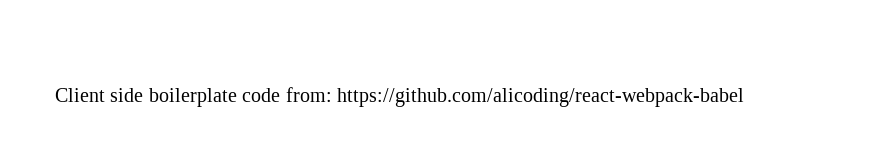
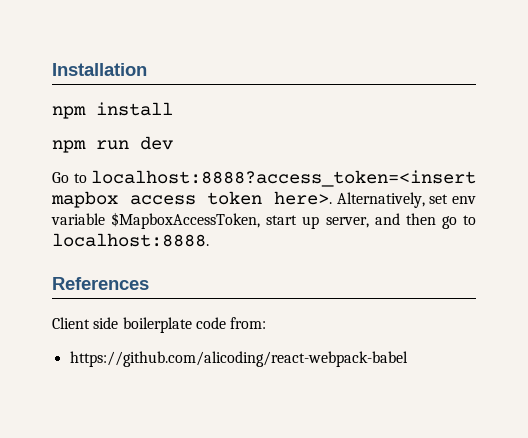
+ Installation
+ npm install
+ npm run dev
+ Go to localhost:8888?access_token=<insert mapbox access token here>. Alternatively, set env variable $MapboxAccessToken, start up server, and then go to localhost:8888.
+ References
- Client side boilerplate code from: https://github.com/alicoding/react-webpack-babel
+ Client side boilerplate code from:
+ https://github.com/alicoding/react-webpack-babel

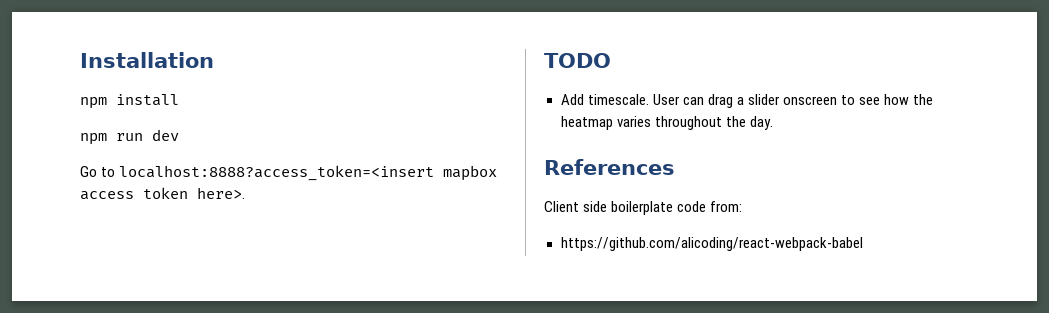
- Go to localhost:8888?access_token=<insert mapbox access token here>. Alternatively, set env variable $MapboxAccessToken, start up server, and then go to localhost:8888.
+ Go to localhost:8888?access_token=<insert mapbox access token here>.
+ TODO
+ Add timescale. User can drag a slider onscreen to see how the heatmap varies throughout the day.

